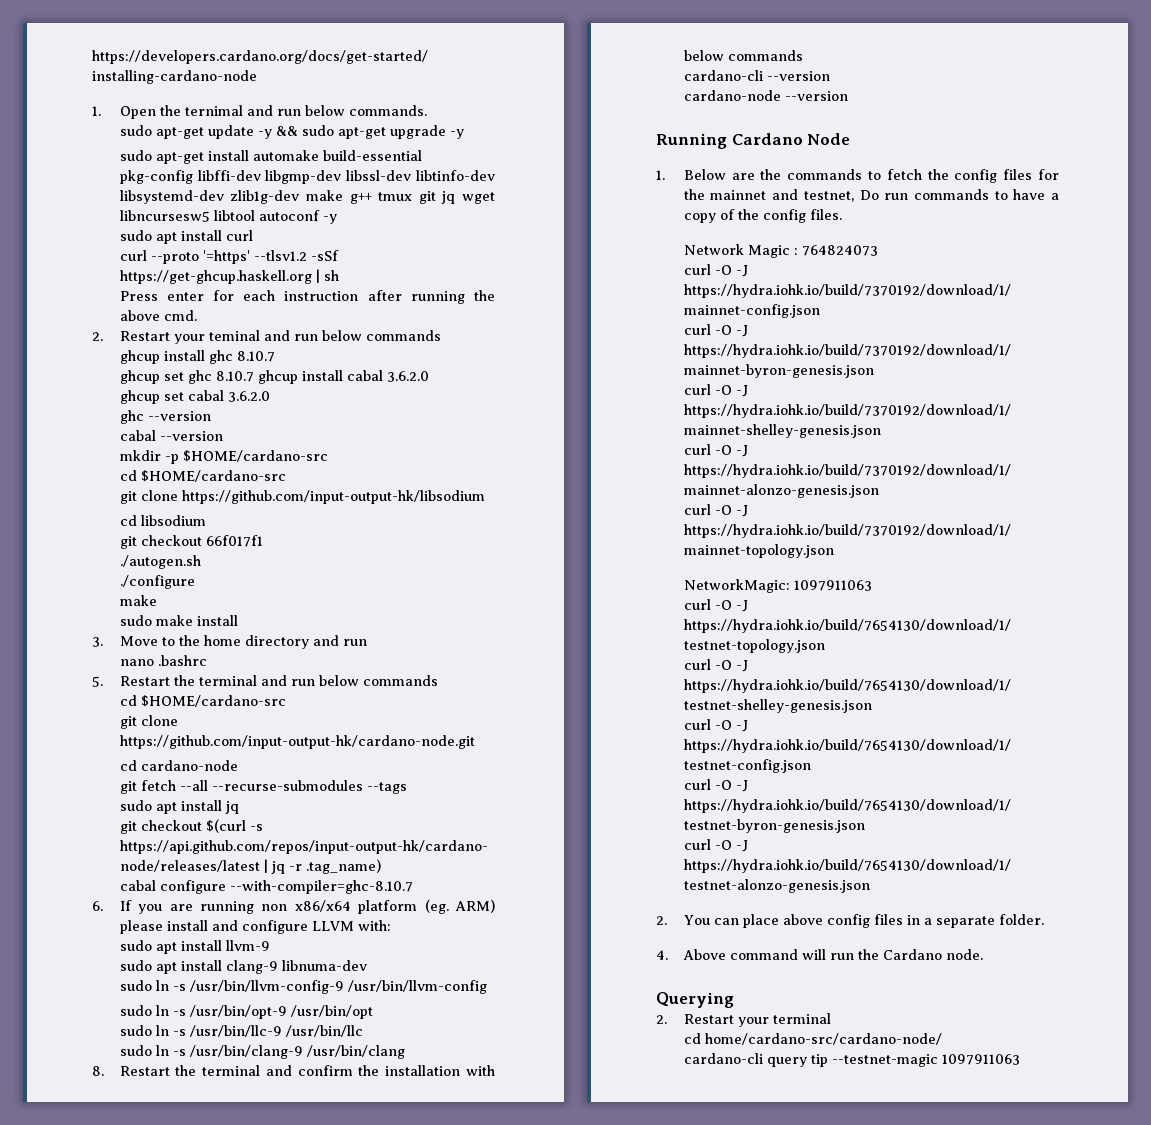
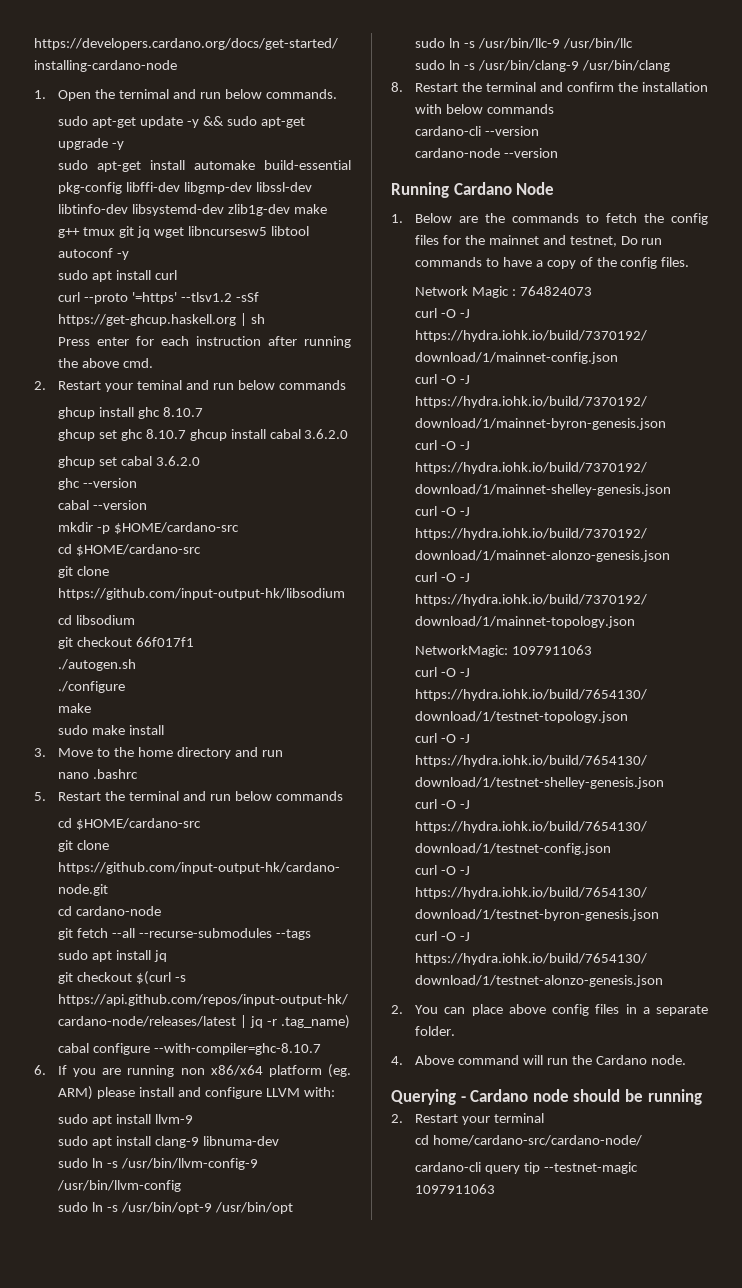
- Querying
+ Querying - Cardano node should be running

